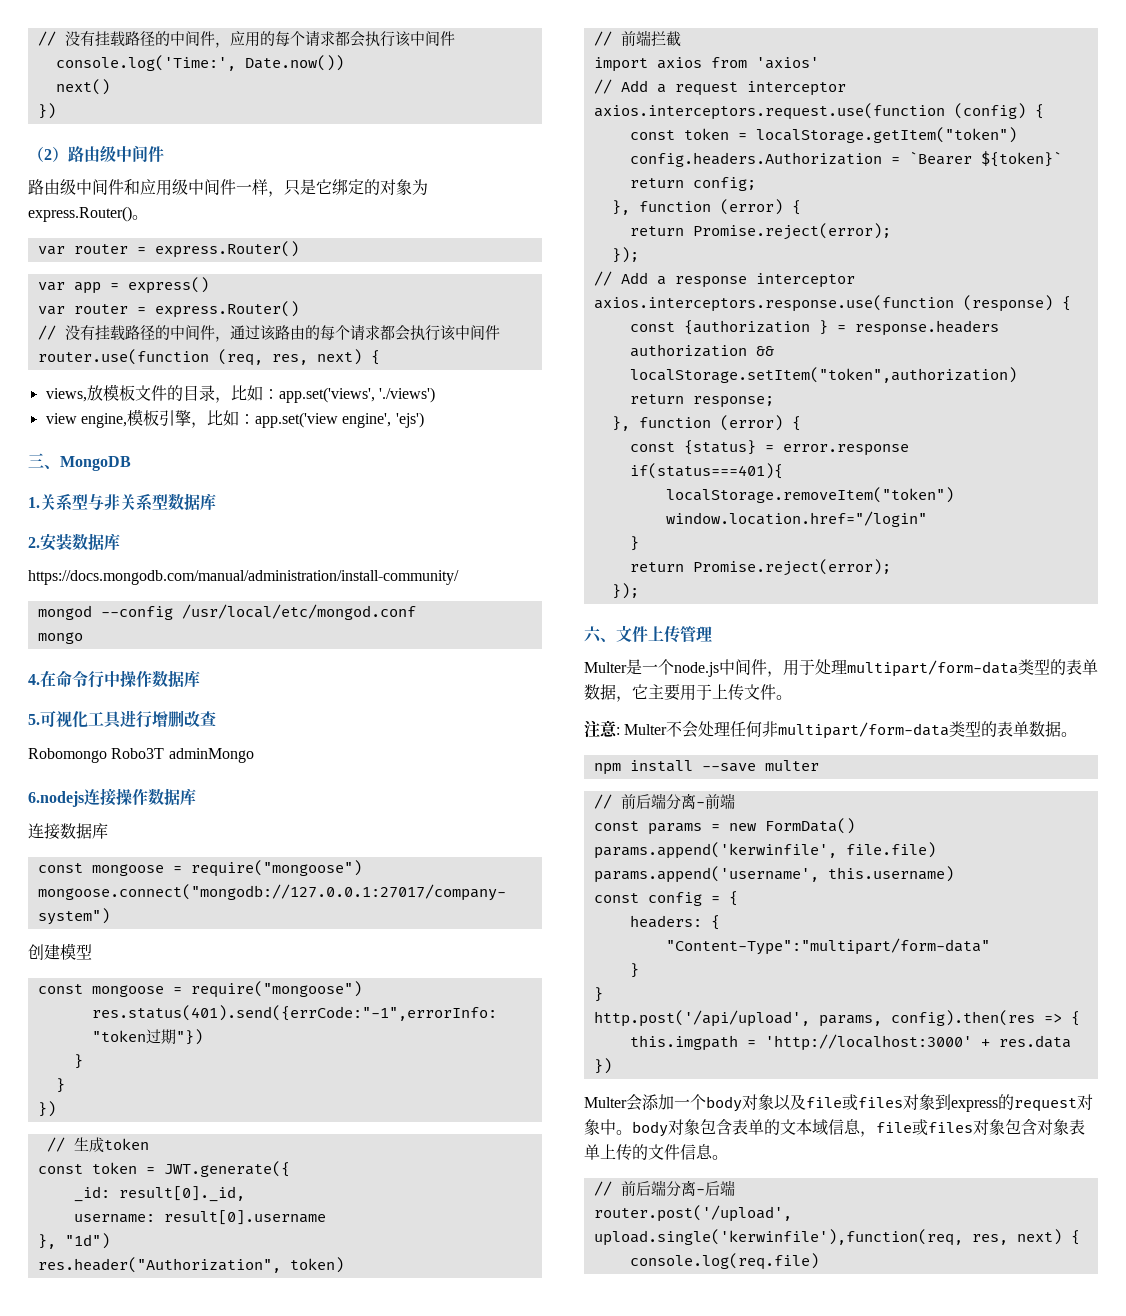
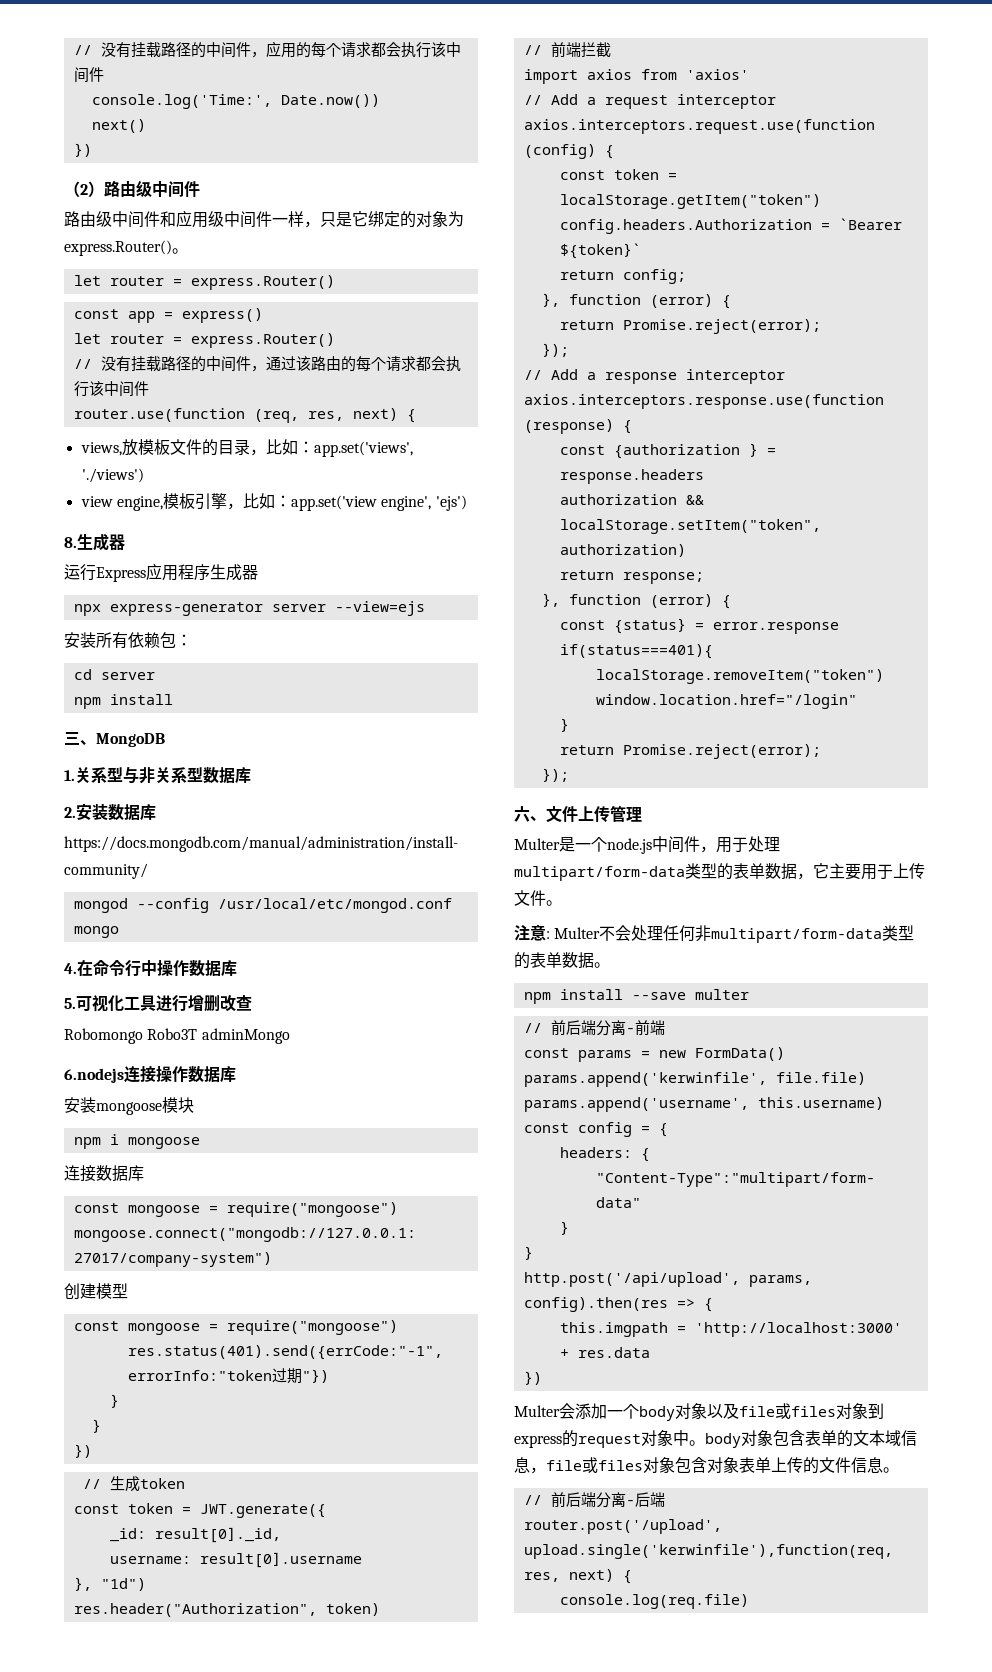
  路由级中间件和应用级中间件一样，只是它绑定的对象为express.Router()。
- var router = express.Router()
- var app = express()
- var router = express.Router()
+ let router = express.Router()
+ const app = express()
+ let router = express.Router()
+ 8.生成器
+ 运行Express应用程序生成器
+ npx express-generator server --view=ejs
+ 安装所有依赖包：
+ cd server
+ npm install
+ 安装mongoose模块
+ npm i mongoose

